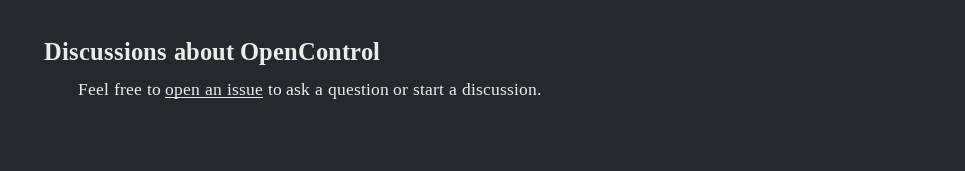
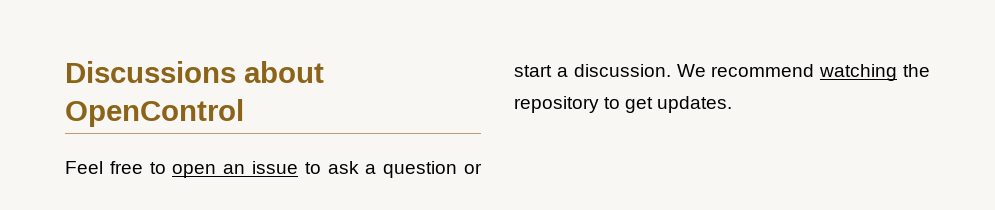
+ We recommend watching the repository to get updates.

